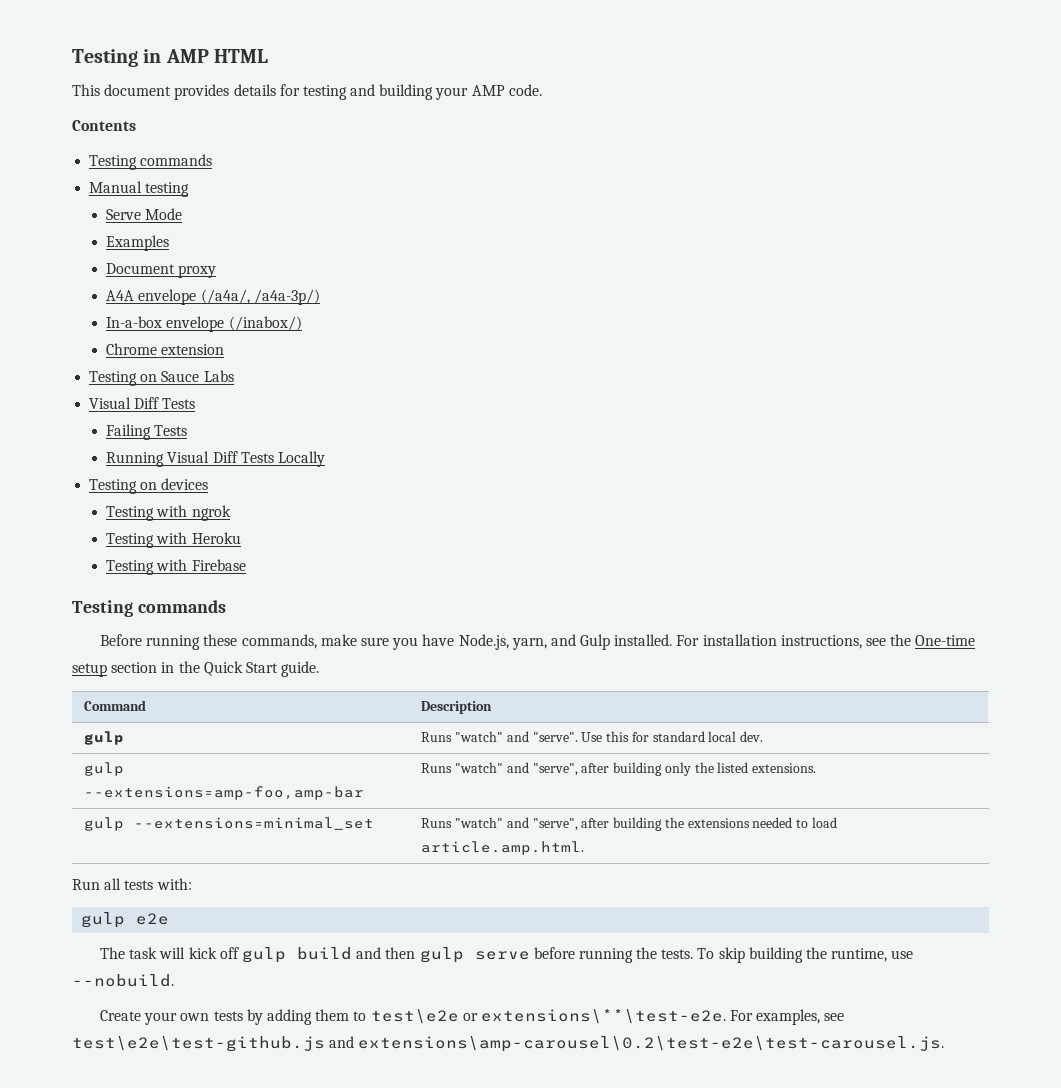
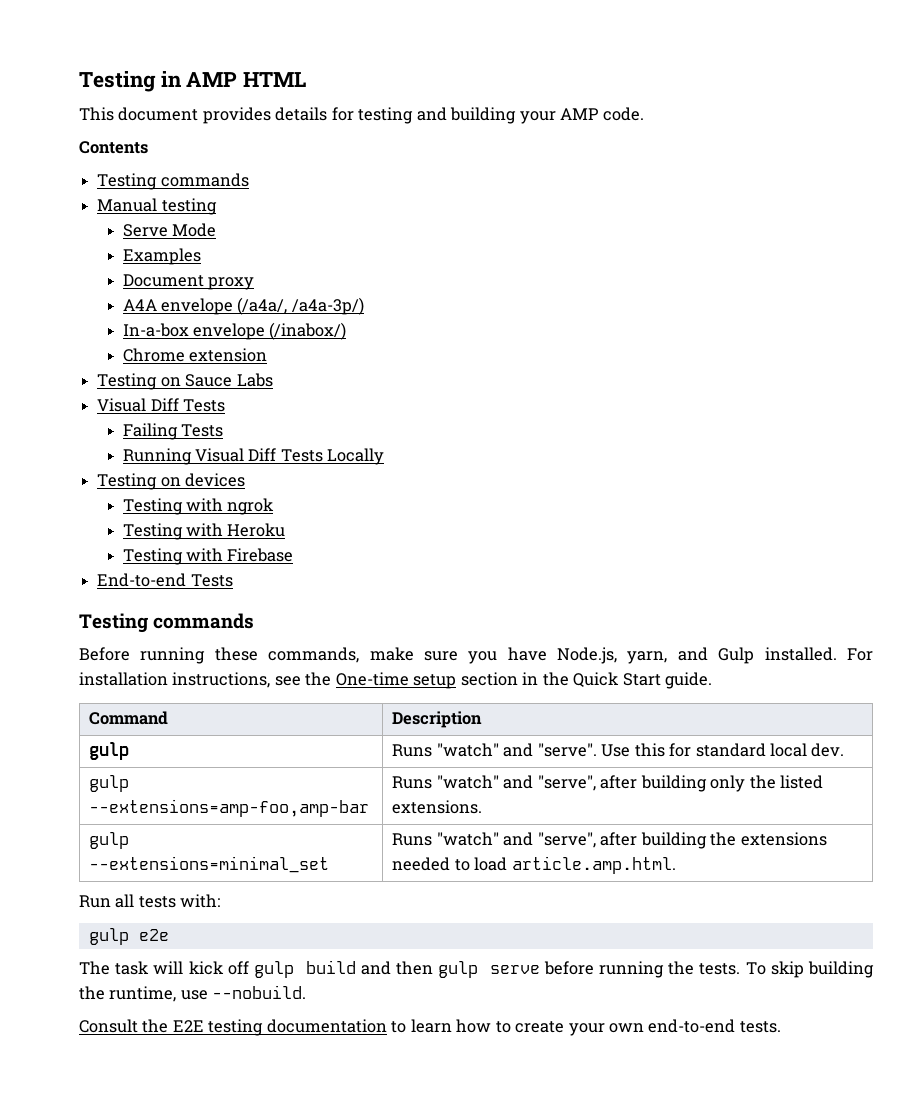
+ End-to-end Tests
- Create your own tests by adding them to test\e2e or extensions\**\test-e2e. For examples, see test\e2e\test-github.js and extensions\amp-carousel\0.2\test-e2e\test-carousel.js.
+ Consult the E2E testing documentation to learn how to create your own end-to-end tests.

